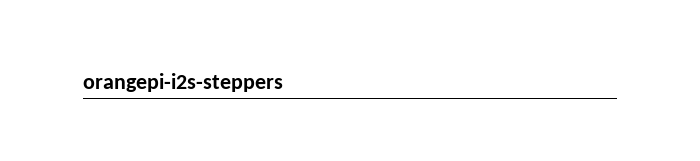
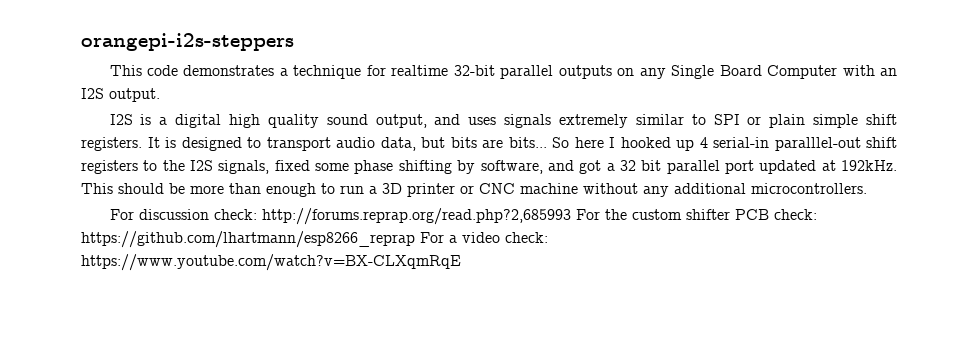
+ This code demonstrates a technique for realtime 32-bit parallel outputs on any Single Board Computer with an I2S output.
+ I2S is a digital high quality sound output, and uses signals extremely similar to SPI or plain simple shift registers. It is designed to transport audio data, but bits are bits... So here I hooked up 4 serial-in paralllel-out shift registers to the I2S signals, fixed some phase shifting by software, and got a 32 bit parallel port updated at 192kHz. This should be more than enough to run a 3D printer or CNC machine without any additional microcontrollers.
+ For discussion check: http://forums.reprap.org/read.php?2,685993 For the custom shifter PCB check: https://github.com/lhartmann/esp8266_reprap For a video check: https://www.youtube.com/watch?v=BX-CLXqmRqE

